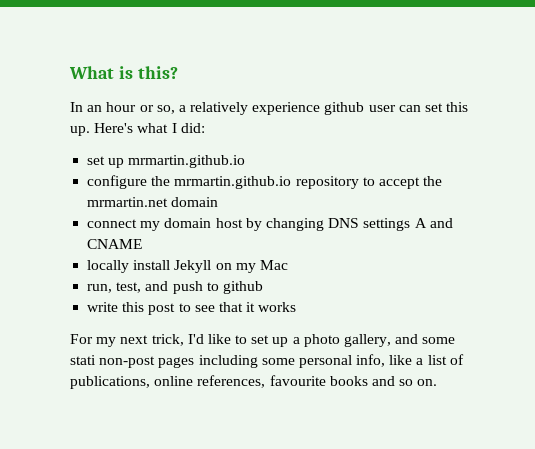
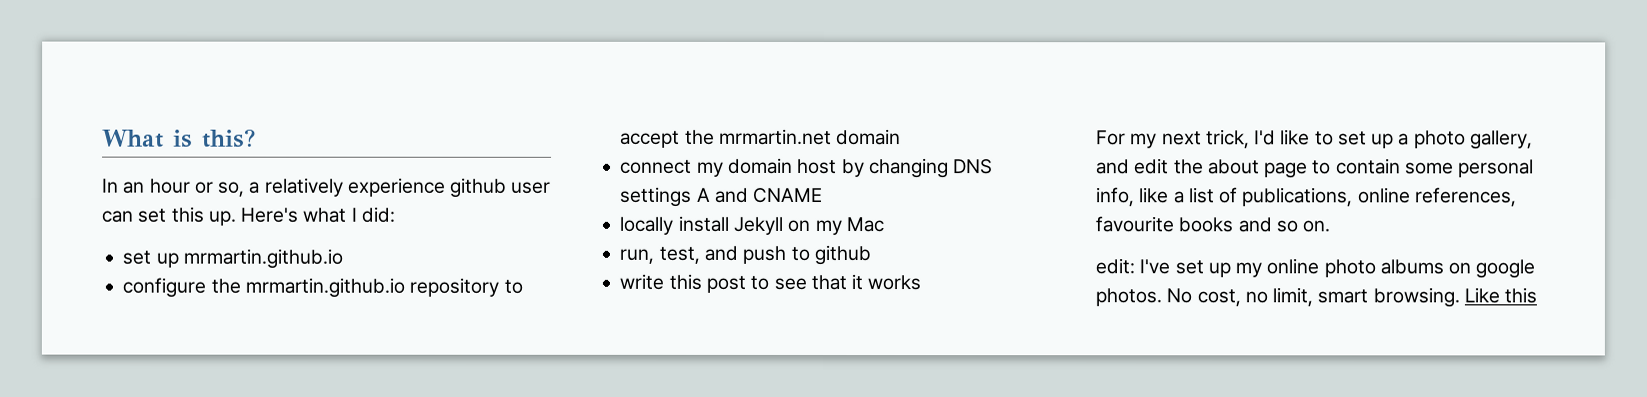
- For my next trick, I'd like to set up a photo gallery, and some stati non-post pages including some personal info, like a list of publications, online references, favourite books and so on.
+ For my next trick, I'd like to set up a photo gallery, and edit the about page to contain some personal info, like a list of publications, online references, favourite books and so on.
+ edit: I've set up my online photo albums on google photos. No cost, no limit, smart browsing. Like this

